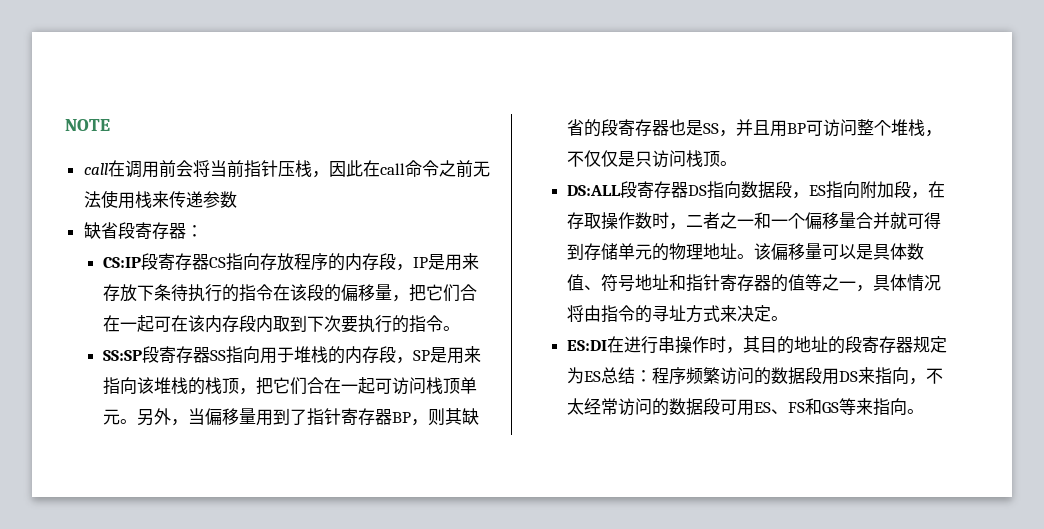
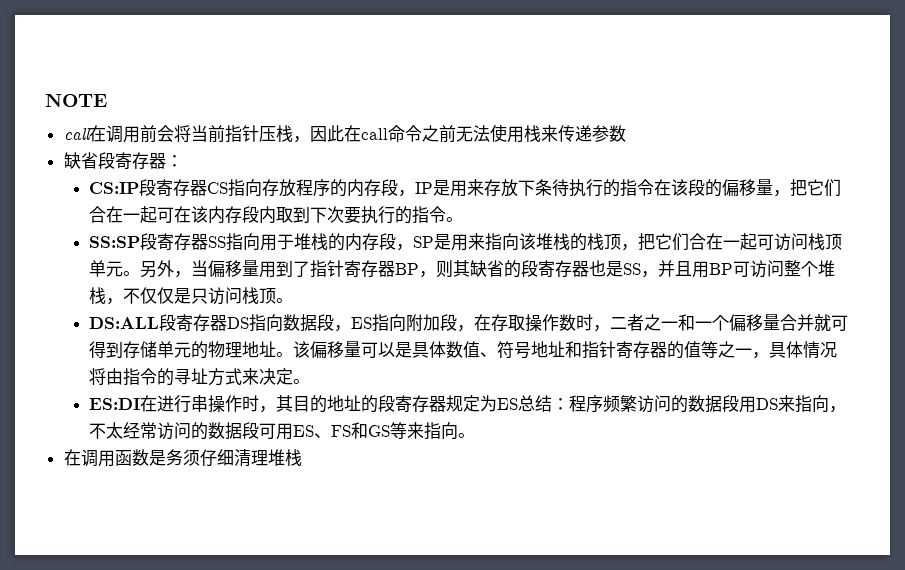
+ 在调用函数是务须仔细清理堆栈

